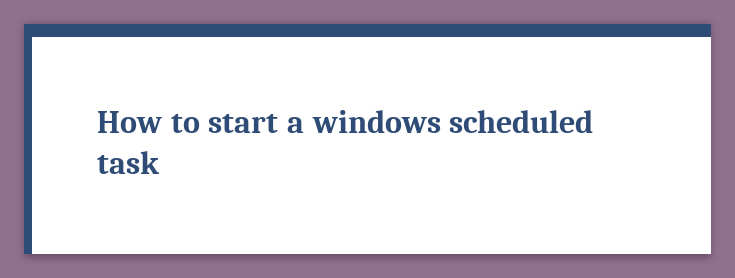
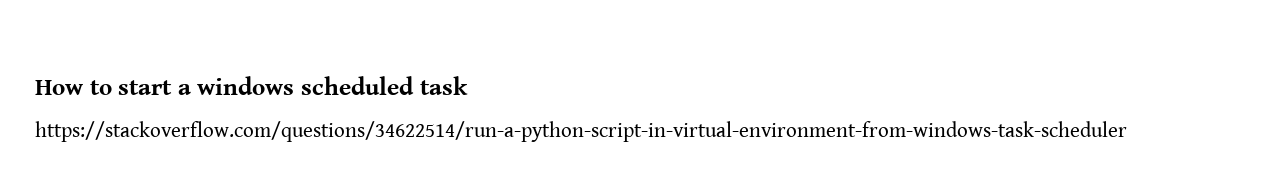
+ https://stackoverflow.com/questions/34622514/run-a-python-script-in-virtual-environment-from-windows-task-scheduler

